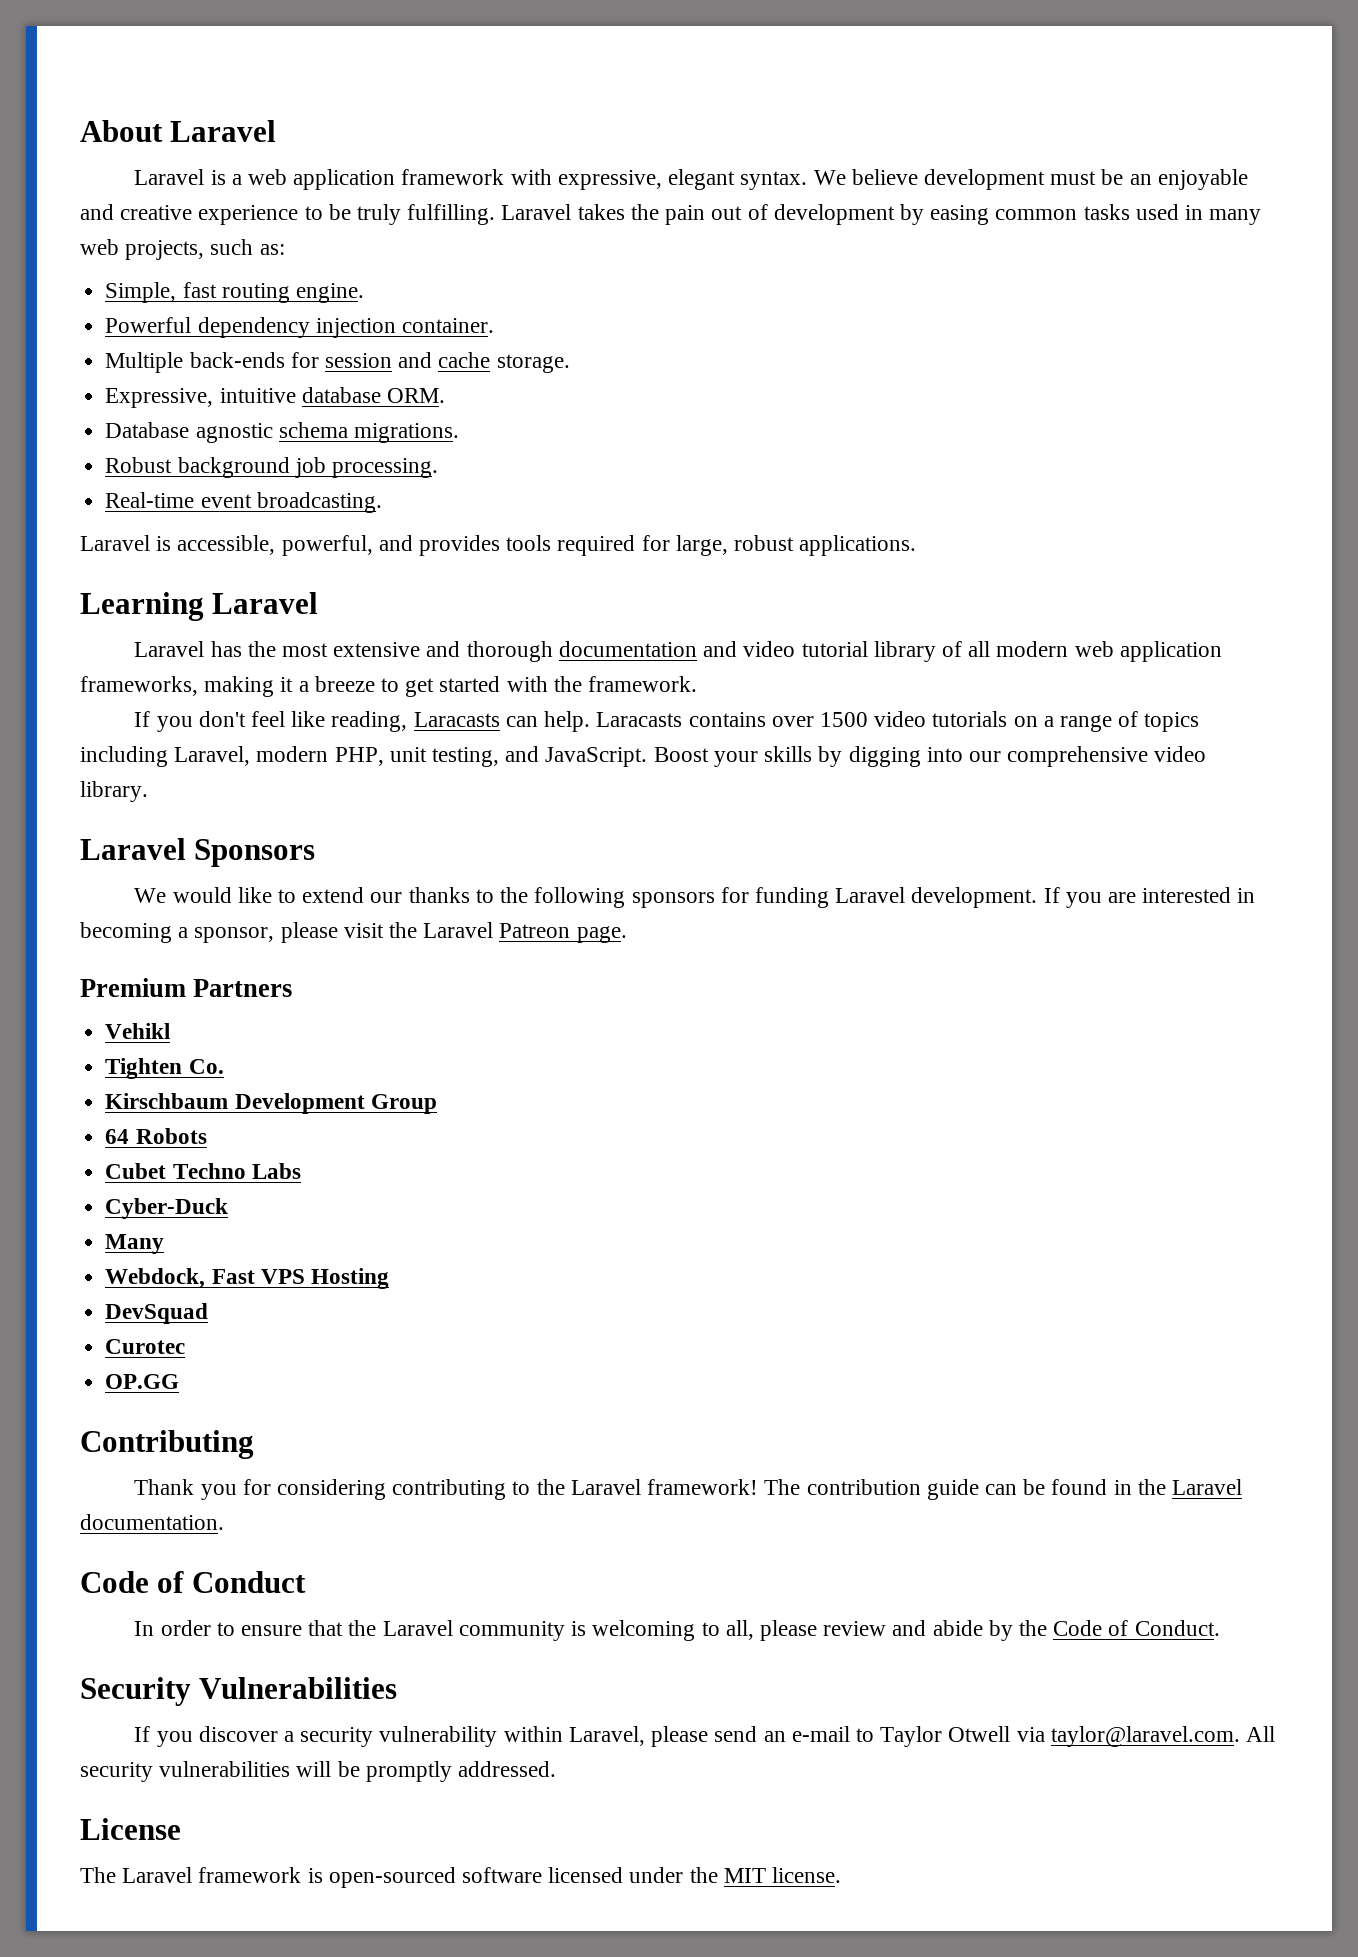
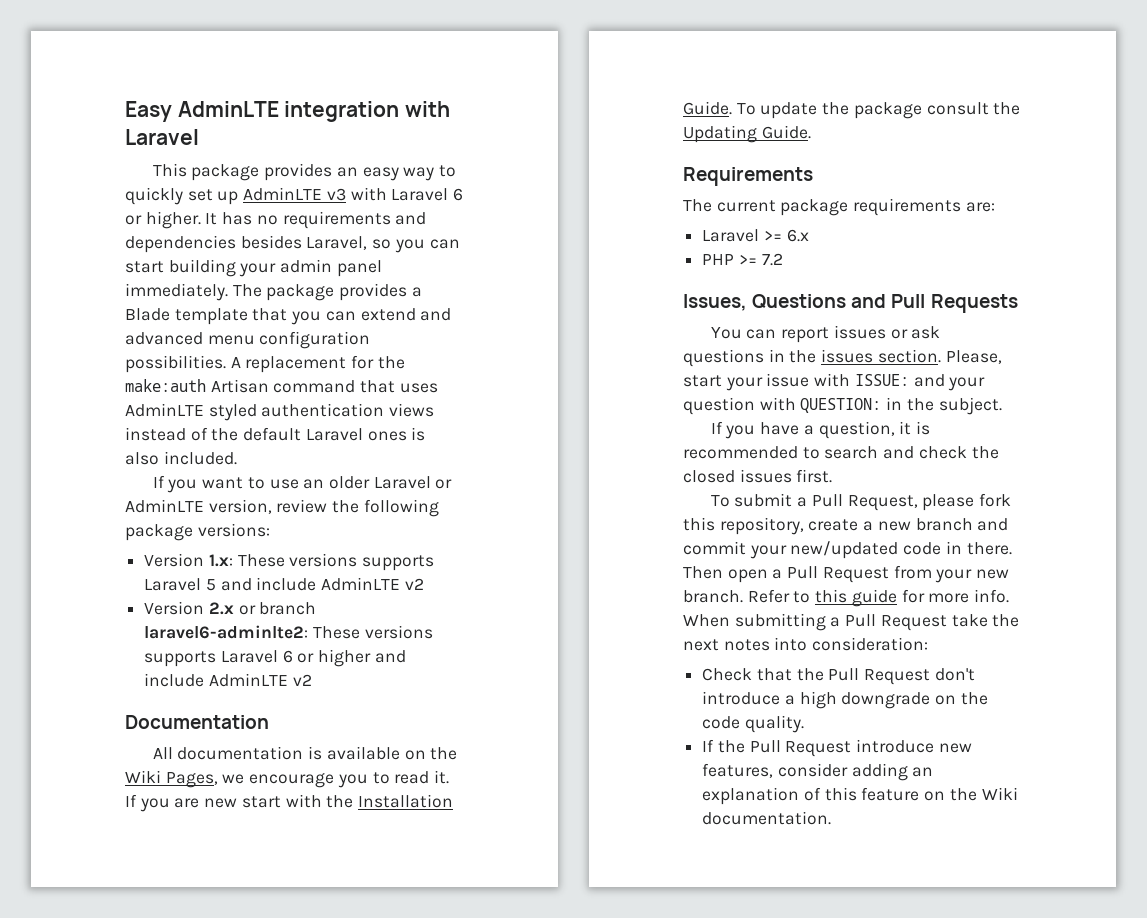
- About Laravel
- Laravel is a web application framework with expressive, elegant syntax. We believe development must be an enjoyable and creative experience to be truly fulfilling. Laravel takes the pain out of development by easing common tasks used in many web projects, such as:
- Simple, fast routing engine.
- Powerful dependency injection container.
- Multiple back-ends for session and cache storage.
- Expressive, intuitive database ORM.
- Database agnostic schema migrations.
- Robust background job processing.
- Real-time event broadcasting.
- Laravel is accessible, powerful, and provides tools required for large, robust applications.
- Learning Laravel
- Laravel has the most extensive and thorough documentation and video tutorial library of all modern web application frameworks, making it a breeze to get started with the framework.
- If you don't feel like reading, Laracasts can help. Laracasts contains over 1500 video tutorials on a range of topics including Laravel, modern PHP, unit testing, and JavaScript. Boost your skills by digging into our comprehensive video library.
- Laravel Sponsors
- We would like to extend our thanks to the following sponsors for funding Laravel development. If you are interested in becoming a sponsor, please visit the Laravel Patreon page.
- Premium Partners
- Vehikl
- Tighten Co.
- Kirschbaum Development Group
- 64 Robots
- Cubet Techno Labs
- Cyber-Duck
- Many
- Webdock, Fast VPS Hosting
- DevSquad
- Curotec
- OP.GG
- Contributing
- Thank you for considering contributing to the Laravel framework! The contribution guide can be found in the Laravel documentation.
- Code of Conduct
- In order to ensure that the Laravel community is welcoming to all, please review and abide by the Code of Conduct.
- Security Vulnerabilities
- If you discover a security vulnerability within Laravel, please send an e-mail to Taylor Otwell via taylor@laravel.com. All security vulnerabilities will be promptly addressed.
- License
- The Laravel framework is open-sourced software licensed under the MIT license.
+ Easy AdminLTE integration with Laravel
+ This package provides an easy way to quickly set up AdminLTE v3 with Laravel 6 or higher. It has no requirements and dependencies besides Laravel, so you can start building your admin panel immediately. The package provides a Blade template that you can extend and advanced menu configuration possibilities. A replacement for the make:auth Artisan command that uses AdminLTE styled authentication views instead of the default Laravel ones is also included.
+ If you want to use an older Laravel or AdminLTE version, review the following package versions:
+ Version 1.x: These versions supports Laravel 5 and include AdminLTE v2
+ Version 2.x or branch laravel6-adminlte2: These versions supports Laravel 6 or higher and include AdminLTE v2
+ Documentation
+ All documentation is available on the Wiki Pages, we encourage you to read it. If you are new start with the Installation Guide. To update the package consult the Updating Guide.
+ Requirements
+ The current package requirements are:
+ Laravel >= 6.x
+ PHP >= 7.2
+ Issues, Questions and Pull Requests
+ You can report issues or ask questions in the issues section. Please, start your issue with ISSUE: and your question with QUESTION: in the subject.
+ If you have a question, it is recommended to search and check the closed issues first.
+ To submit a Pull Request, please fork this repository, create a new branch and commit your new/updated code in there. Then open a Pull Request from your new branch. Refer to this guide for more info. When submitting a Pull Request take the next notes into consideration:
+ Check that the Pull Request don't introduce a high downgrade on the code quality.
+ If the Pull Request introduce new features, consider adding an explanation of this feature on the Wiki documentation.

